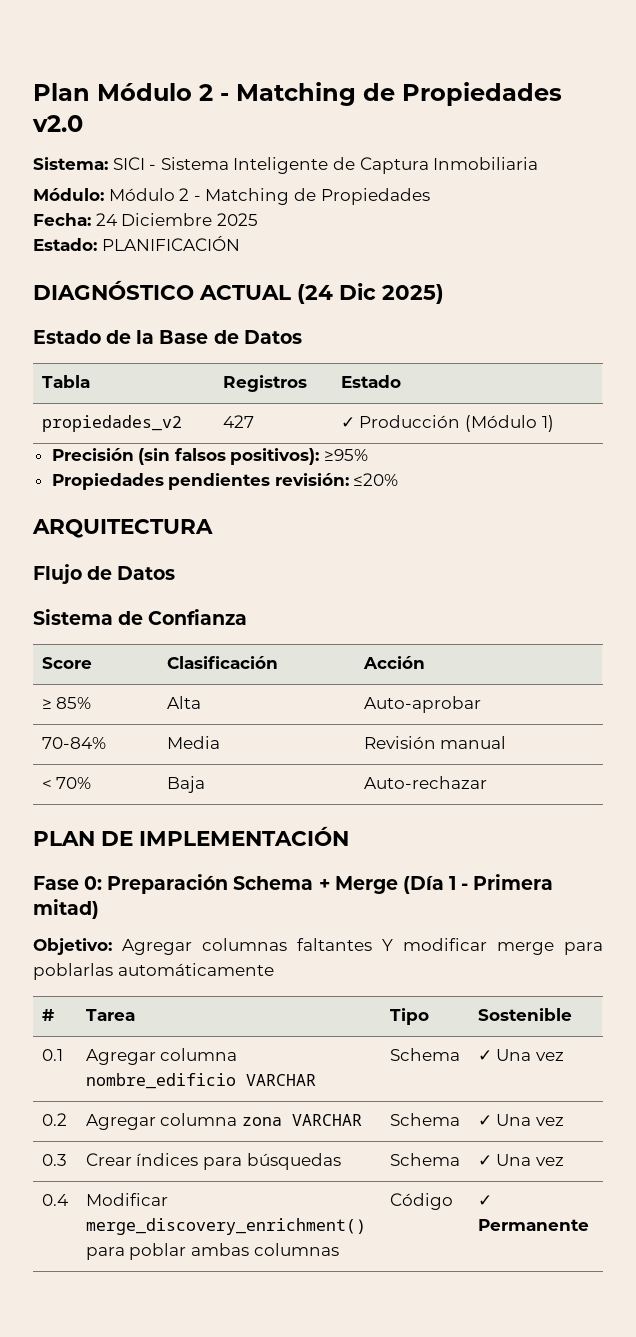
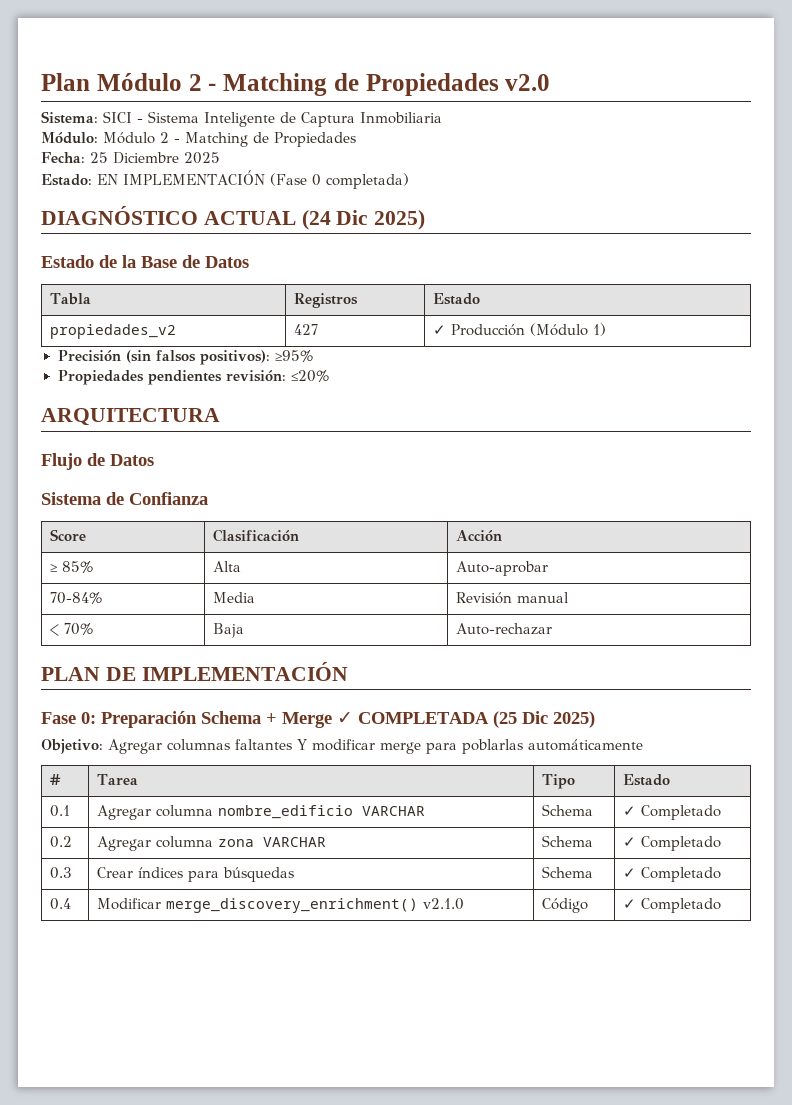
- Fecha: 24 Diciembre 2025
+ Fecha: 25 Diciembre 2025
- Estado: PLANIFICACIÓN
+ Estado: EN IMPLEMENTACIÓN (Fase 0 completada)
- Fase 0: Preparación Schema + Merge (Día 1 - Primera mitad)
+ Fase 0: Preparación Schema + Merge ✓ COMPLETADA (25 Dic 2025)
- # | Tarea | Tipo | Sostenible
+ # | Tarea | Tipo | Estado
- 0.1 | Agregar columna nombre_edificio VARCHAR | Schema | ✓ Una vez
+ 0.1 | Agregar columna nombre_edificio VARCHAR | Schema | ✓ Completado
- 0.2 | Agregar columna zona VARCHAR | Schema | ✓ Una vez
+ 0.2 | Agregar columna zona VARCHAR | Schema | ✓ Completado
- 0.3 | Crear índices para búsquedas | Schema | ✓ Una vez
+ 0.3 | Crear índices para búsquedas | Schema | ✓ Completado
- 0.4 | Modificar merge_discovery_enrichment() para poblar ambas columnas | Código | ✓ Permanente
+ 0.4 | Modificar merge_discovery_enrichment() v2.1.0 | Código | ✓ Completado

